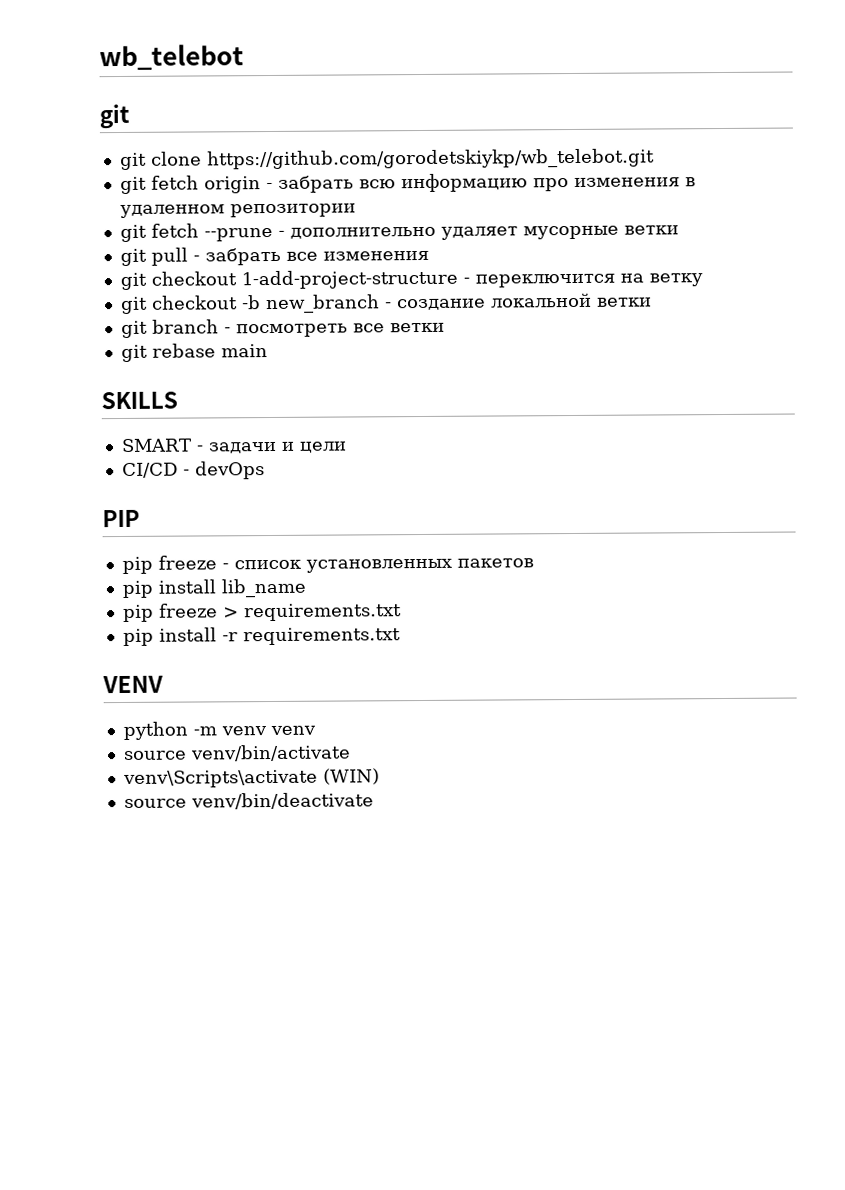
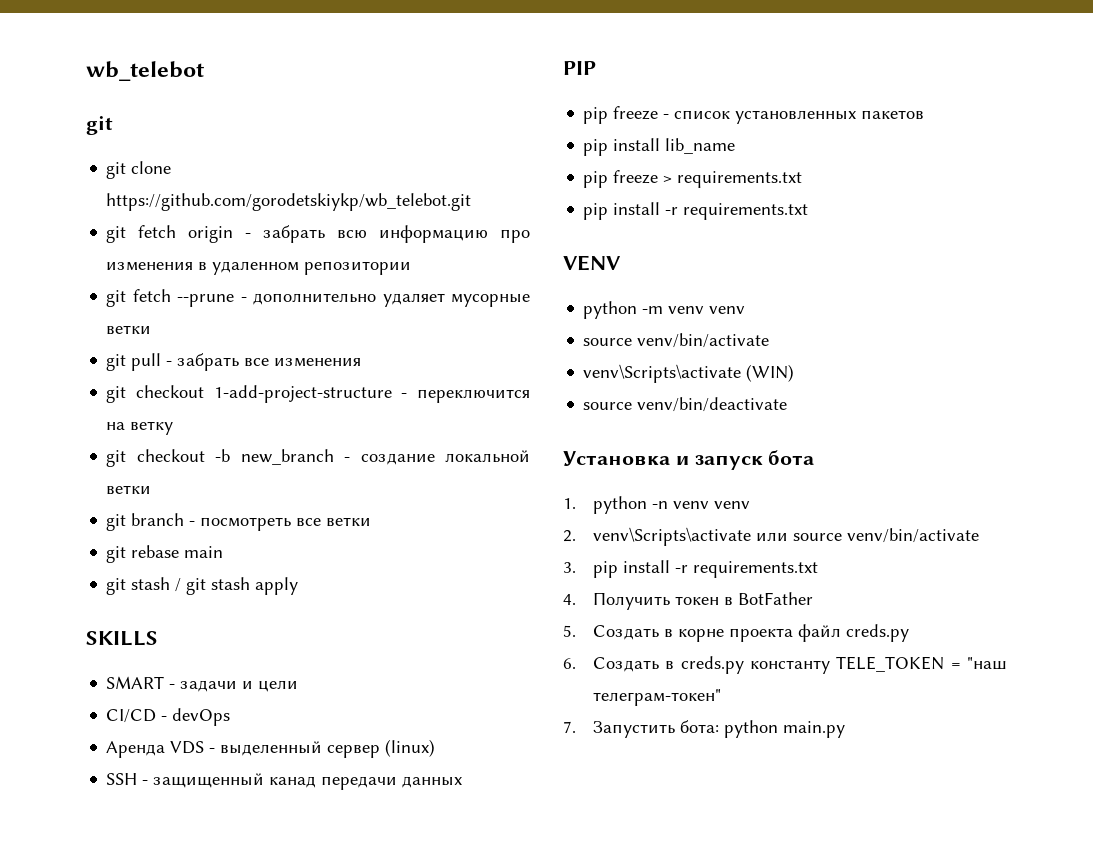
+ git stash / git stash apply
+ Аренда VDS - выделенный сервер (linux)
+ SSH - защищенный канад передачи данных
+ Установка и запуск бота
+ 1. python -n venv venv
+ 2. venv\Scripts\activate или source venv/bin/activate
+ 3. pip install -r requirements.txt
+ 4. Получить токен в BotFather
+ 5. Создать в корне проекта файл creds.py
+ 6. Создать в creds.py константу TELE_TOKEN = "наш телеграм-токен"
+ 7. Запустить бота: python main.py

